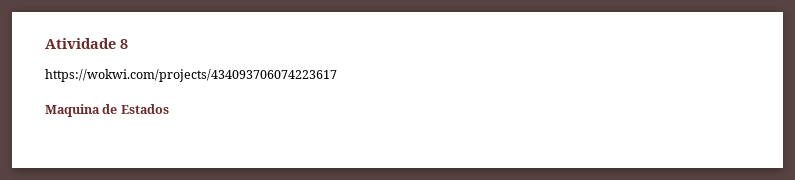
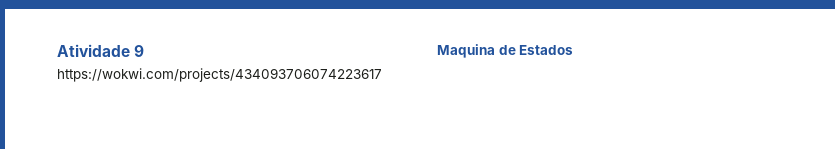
- Atividade 8
+ Atividade 9

